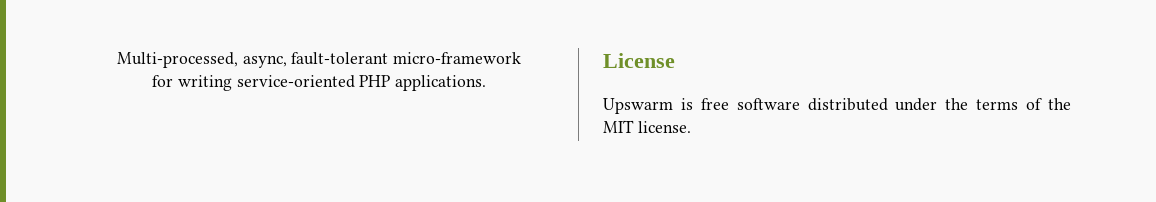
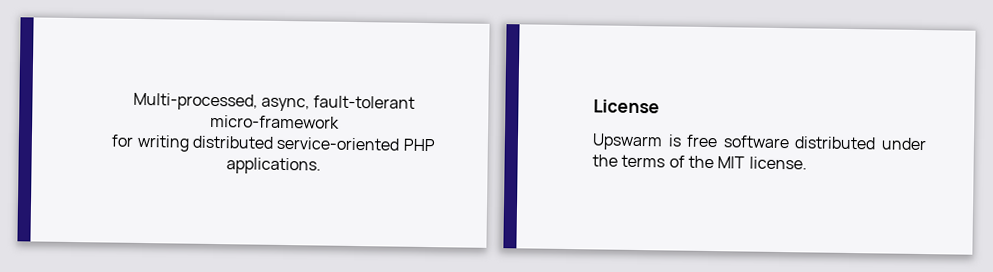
- for writing service-oriented PHP applications.
+ for writing distributed service-oriented PHP applications.

